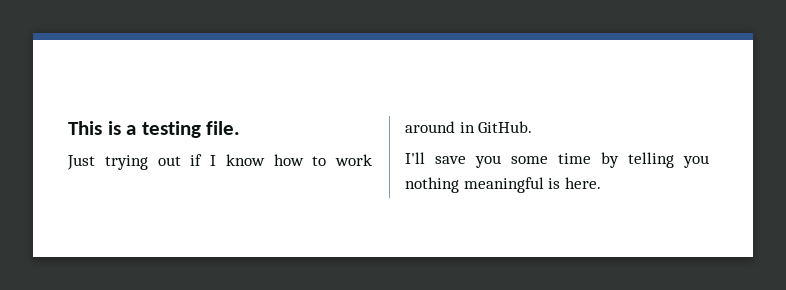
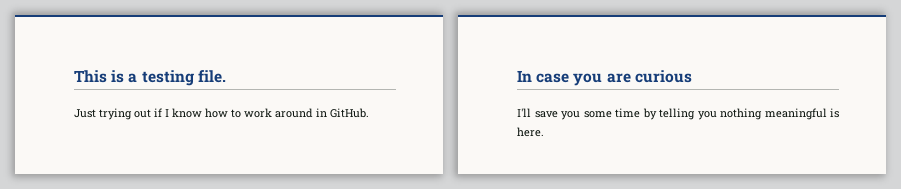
+ In case you are curious

